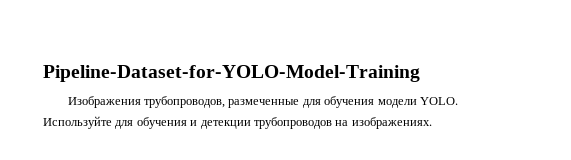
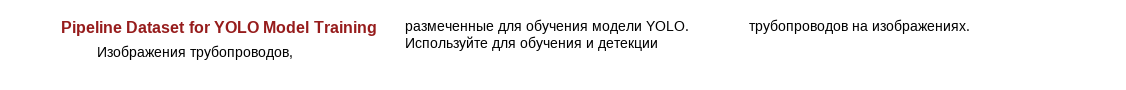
- Pipeline-Dataset-for-YOLO-Model-Training
+ Pipeline Dataset for YOLO Model Training

